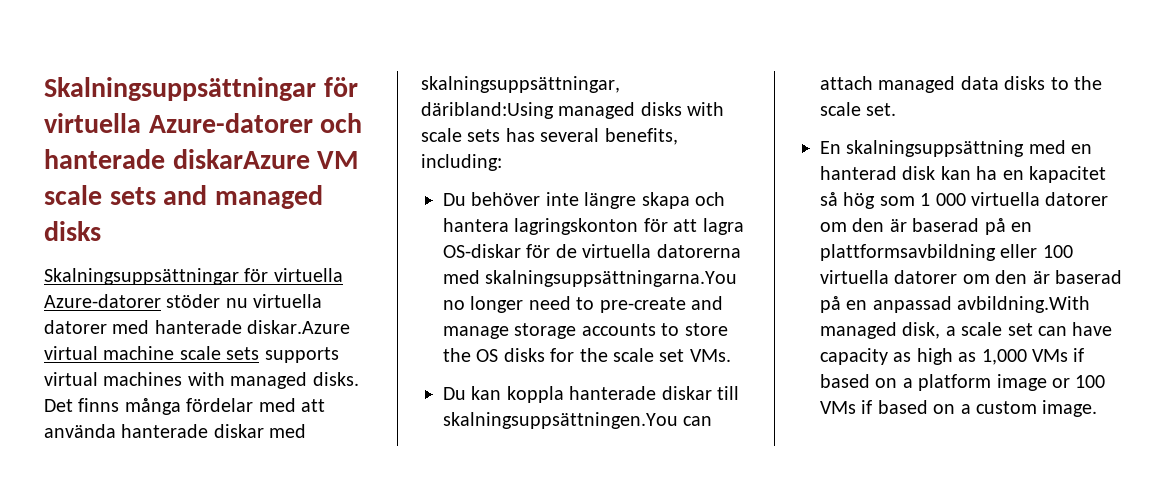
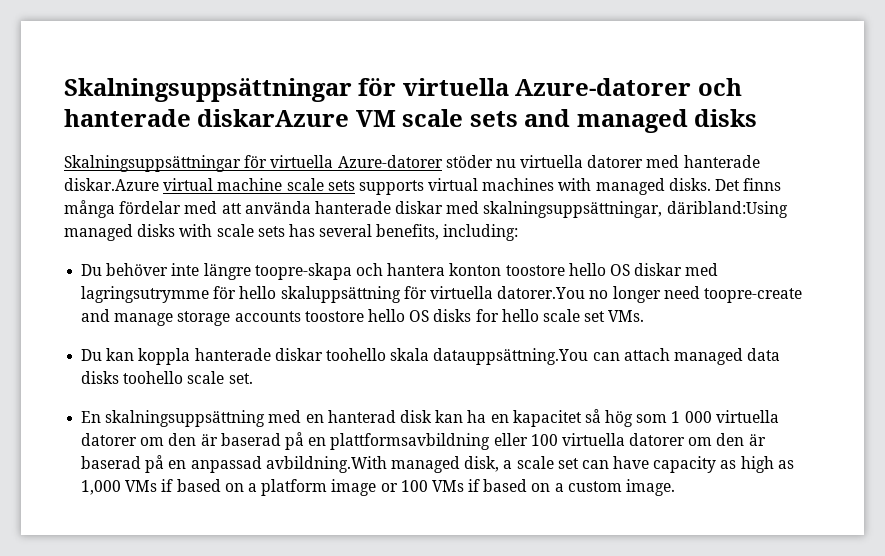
- Du behöver inte längre skapa och hantera lagringskonton för att lagra OS-diskar för de virtuella datorerna med skalningsuppsättningarna.You no longer need to pre-create and manage storage accounts to store the OS disks for the scale set VMs.
+ Du behöver inte längre toopre-skapa och hantera konton toostore hello OS diskar med lagringsutrymme för hello skaluppsättning för virtuella datorer.You no longer need toopre-create and manage storage accounts toostore hello OS disks for hello scale set VMs.
- Du kan koppla hanterade diskar till skalningsuppsättningen.You can attach managed data disks to the scale set.
+ Du kan koppla hanterade diskar toohello skala datauppsättning.You can attach managed data disks toohello scale set.

